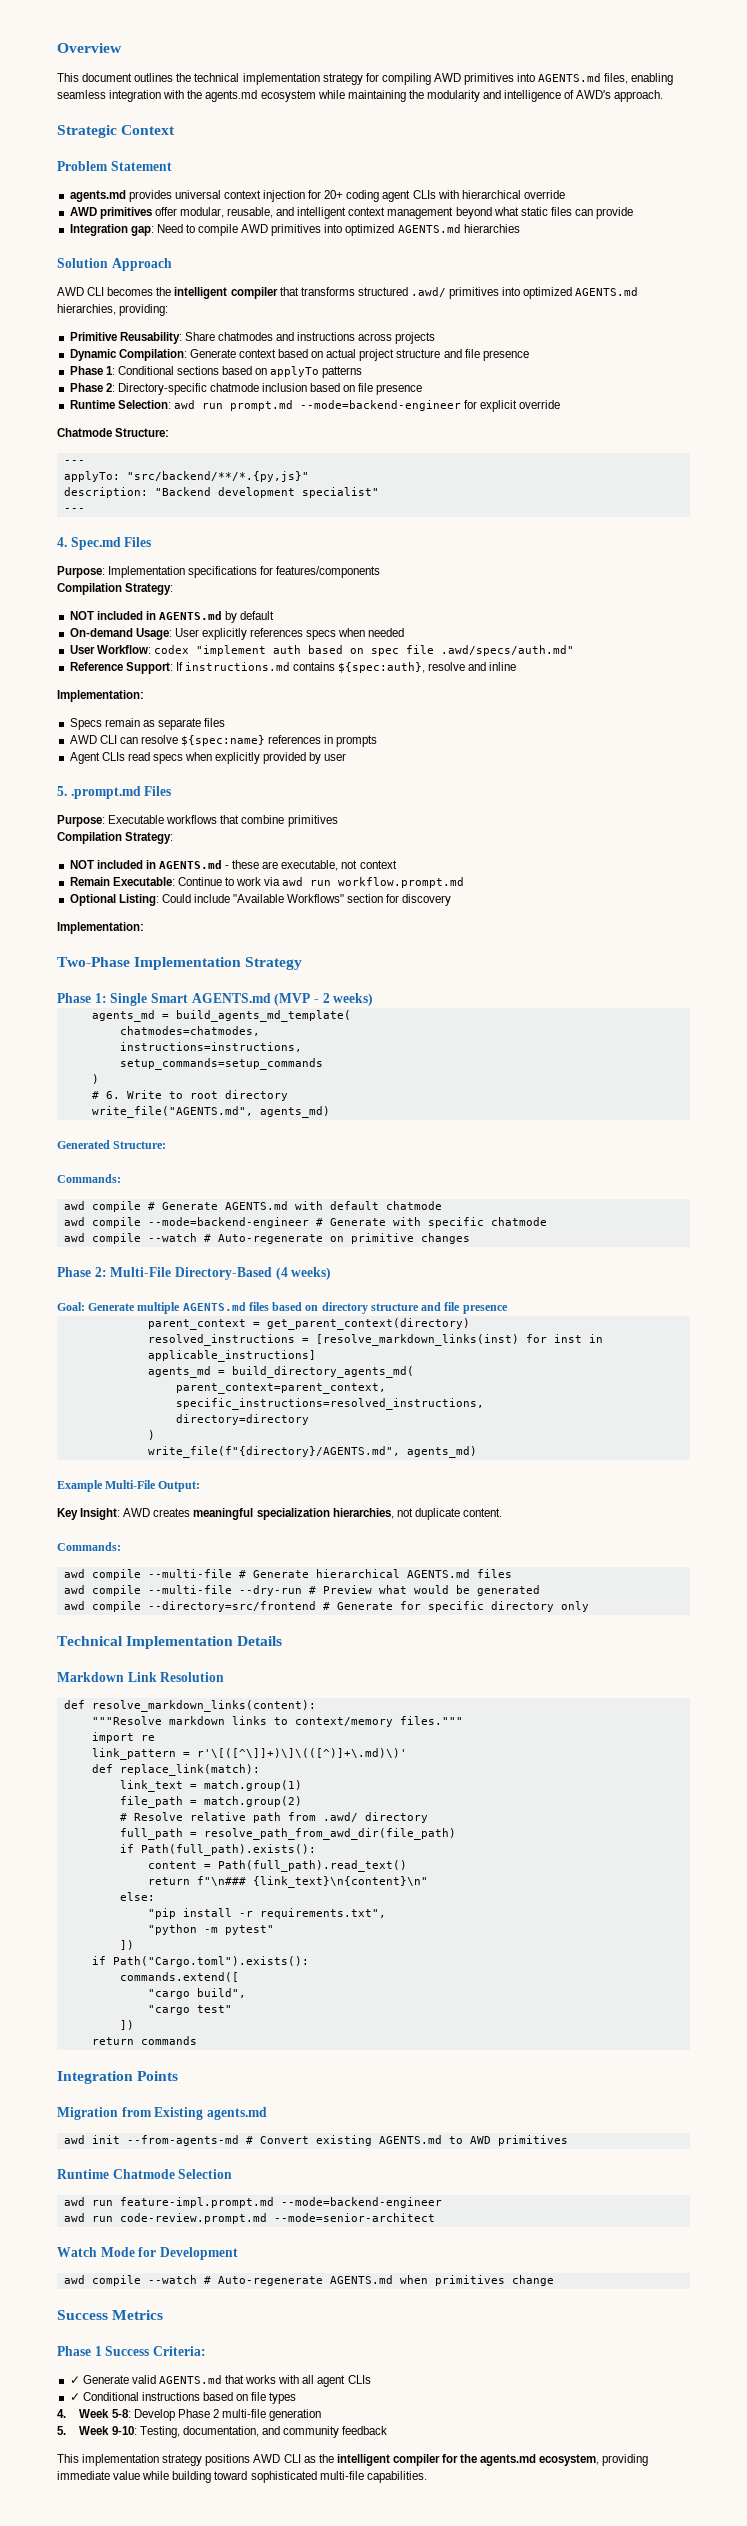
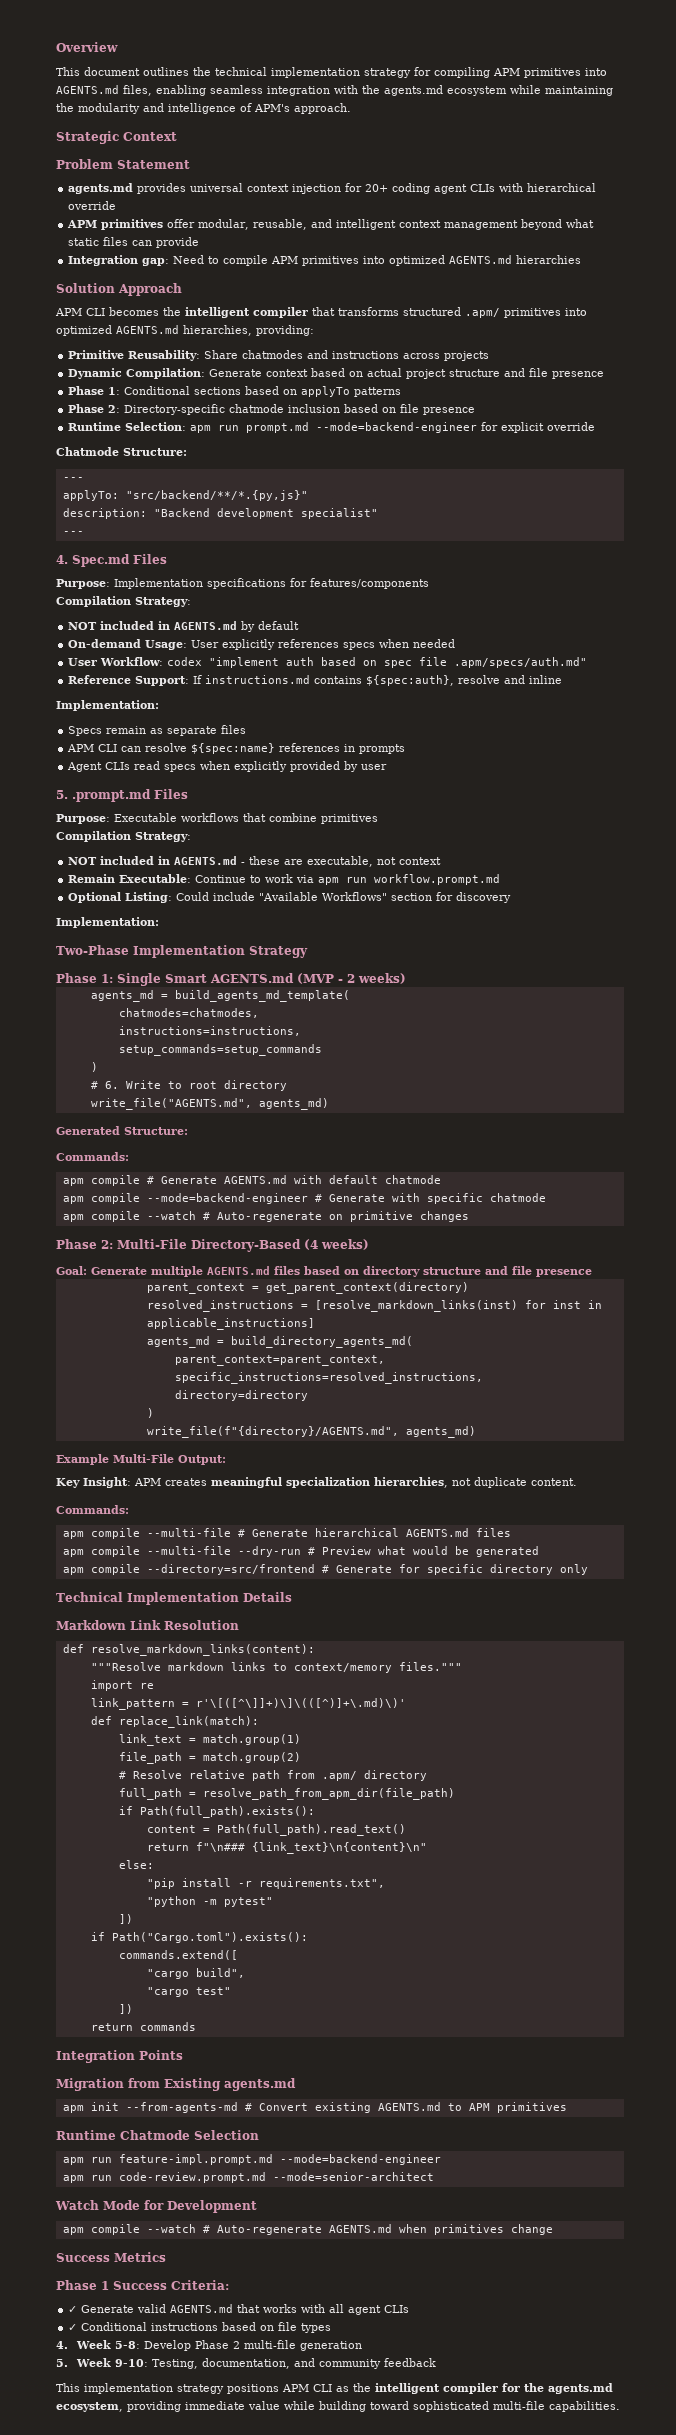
- This document outlines the technical implementation strategy for compiling AWD primitives into AGENTS.md files, enabling seamless integration with the agents.md ecosystem while maintaining the modularity and intelligence of AWD's approach.
+ This document outlines the technical implementation strategy for compiling APM primitives into AGENTS.md files, enabling seamless integration with the agents.md ecosystem while maintaining the modularity and intelligence of APM's approach.
- AWD primitives offer modular, reusable, and intelligent context management beyond what static files can provide
+ APM primitives offer modular, reusable, and intelligent context management beyond what static files can provide
- Integration gap: Need to compile AWD primitives into optimized AGENTS.md hierarchies
+ Integration gap: Need to compile APM primitives into optimized AGENTS.md hierarchies
- AWD CLI becomes the intelligent compiler that transforms structured .awd/ primitives into optimized AGENTS.md hierarchies, providing:
+ APM CLI becomes the intelligent compiler that transforms structured .apm/ primitives into optimized AGENTS.md hierarchies, providing:
- Runtime Selection: awd run prompt.md --mode=backend-engineer for explicit override
+ Runtime Selection: apm run prompt.md --mode=backend-engineer for explicit override
- User Workflow: codex "implement auth based on spec file .awd/specs/auth.md"
+ User Workflow: codex "implement auth based on spec file .apm/specs/auth.md"
- AWD CLI can resolve ${spec:name} references in prompts
+ APM CLI can resolve ${spec:name} references in prompts
- Remain Executable: Continue to work via awd run workflow.prompt.md
+ Remain Executable: Continue to work via apm run workflow.prompt.md
- awd compile # Generate AGENTS.md with default chatmode
+ apm compile # Generate AGENTS.md with default chatmode
- awd compile --mode=backend-engineer # Generate with specific chatmode
+ apm compile --mode=backend-engineer # Generate with specific chatmode
- awd compile --watch # Auto-regenerate on primitive changes
+ apm compile --watch # Auto-regenerate on primitive changes
- Key Insight: AWD creates meaningful specialization hierarchies, not duplicate content.
+ Key Insight: APM creates meaningful specialization hierarchies, not duplicate content.
- awd compile --multi-file # Generate hierarchical AGENTS.md files
+ apm compile --multi-file # Generate hierarchical AGENTS.md files
- awd compile --multi-file --dry-run # Preview what would be generated
+ apm compile --multi-file --dry-run # Preview what would be generated
- awd compile --directory=src/frontend # Generate for specific directory only
+ apm compile --directory=src/frontend # Generate for specific directory only
- # Resolve relative path from .awd/ directory
+ # Resolve relative path from .apm/ directory
- full_path = resolve_path_from_awd_dir(file_path)
+ full_path = resolve_path_from_apm_dir(file_path)
- awd init --from-agents-md # Convert existing AGENTS.md to AWD primitives
+ apm init --from-agents-md # Convert existing AGENTS.md to APM primitives
- awd run feature-impl.prompt.md --mode=backend-engineer
+ apm run feature-impl.prompt.md --mode=backend-engineer
- awd run code-review.prompt.md --mode=senior-architect
+ apm run code-review.prompt.md --mode=senior-architect
- awd compile --watch # Auto-regenerate AGENTS.md when primitives change
+ apm compile --watch # Auto-regenerate AGENTS.md when primitives change
- This implementation strategy positions AWD CLI as the intelligent compiler for the agents.md ecosystem, providing immediate value while building toward sophisticated multi-file capabilities.
+ This implementation strategy positions APM CLI as the intelligent compiler for the agents.md ecosystem, providing immediate value while building toward sophisticated multi-file capabilities.

